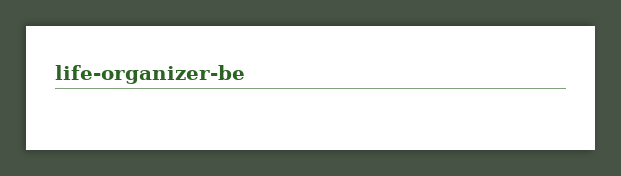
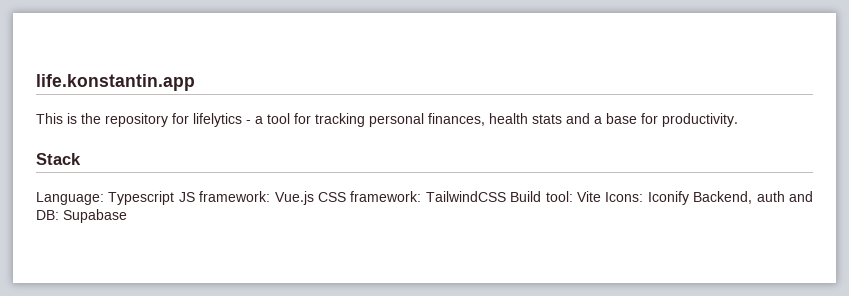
- life-organizer-be
+ life.konstantin.app
+ This is the repository for lifelytics - a tool for tracking personal finances, health stats and a base for productivity.
+ Stack
+ Language: Typescript JS framework: Vue.js CSS framework: TailwindCSS Build tool: Vite Icons: Iconify Backend, auth and DB: Supabase

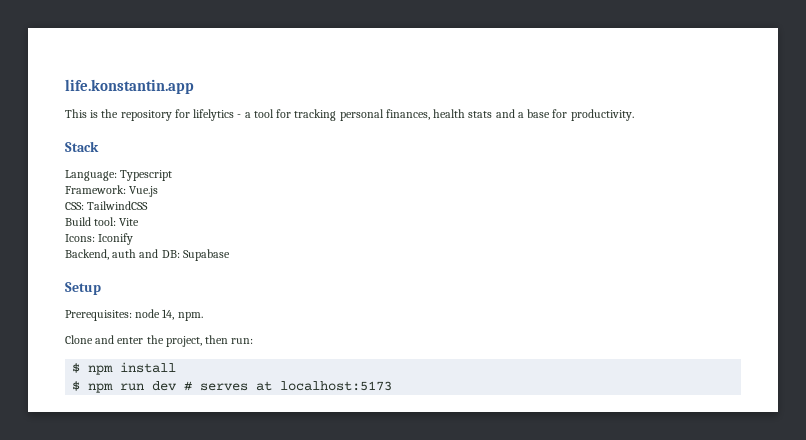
- Language: Typescript JS framework: Vue.js CSS framework: TailwindCSS Build tool: Vite Icons: Iconify Backend, auth and DB: Supabase
+ Language: Typescript
+ Framework: Vue.js
+ CSS: TailwindCSS
+ Build tool: Vite
+ Icons: Iconify
+ Backend, auth and DB: Supabase
+ Setup
+ Prerequisites: node 14, npm.
+ Clone and enter the project, then run:
+ $ npm install
+ $ npm run dev # serves at localhost:5173

